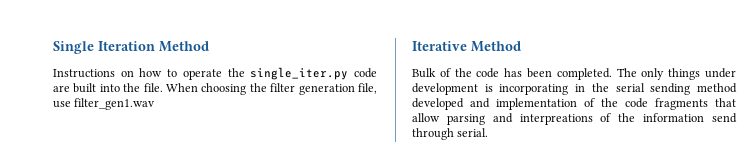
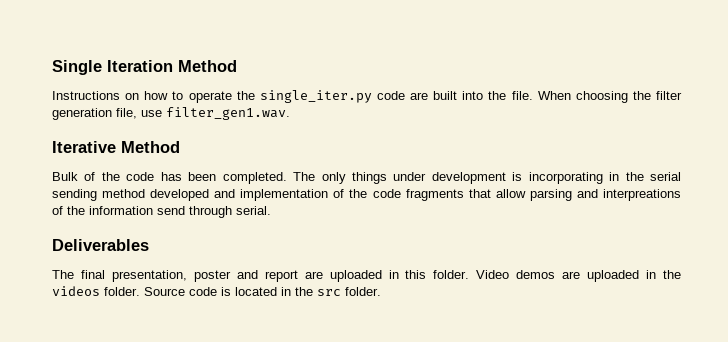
- When choosing the filter generation file, use filter_gen1.wav
+ When choosing the filter generation file, use filter_gen1.wav.
+ Deliverables
+ The final presentation, poster and report are uploaded in this folder. Video demos are uploaded in the videos folder. Source code is located in the src folder.

